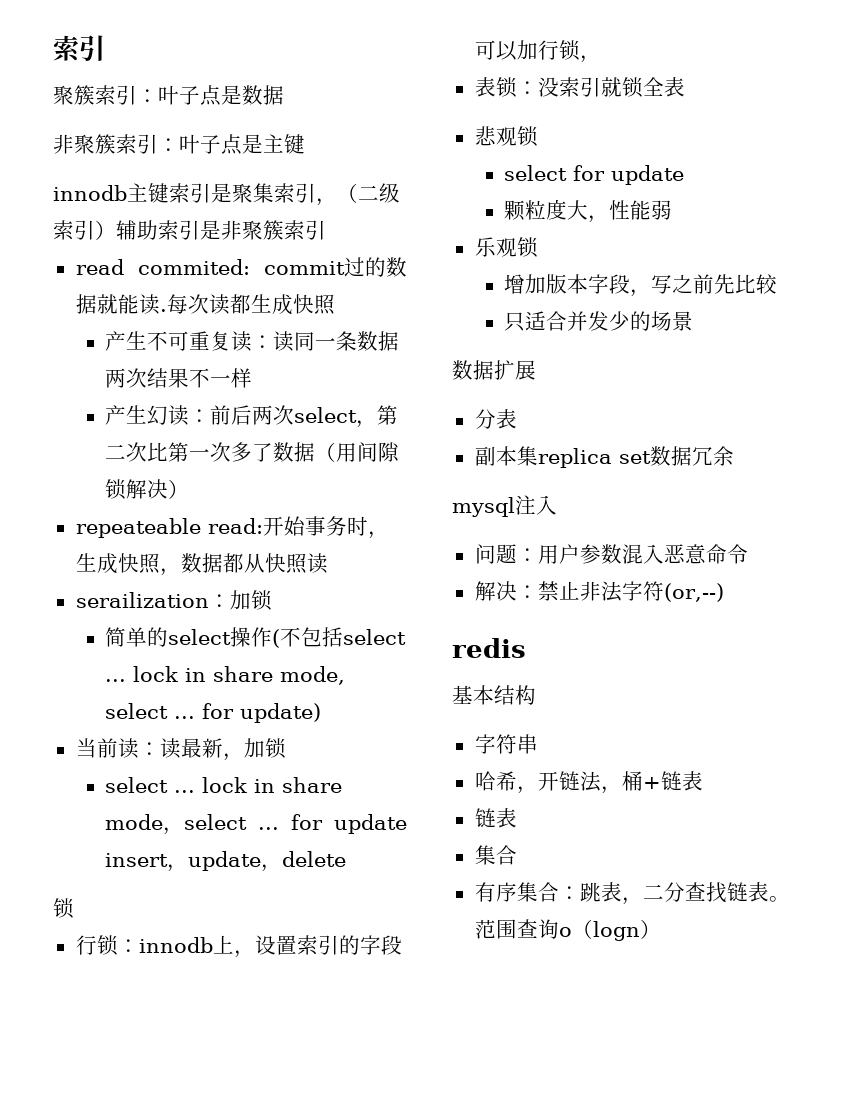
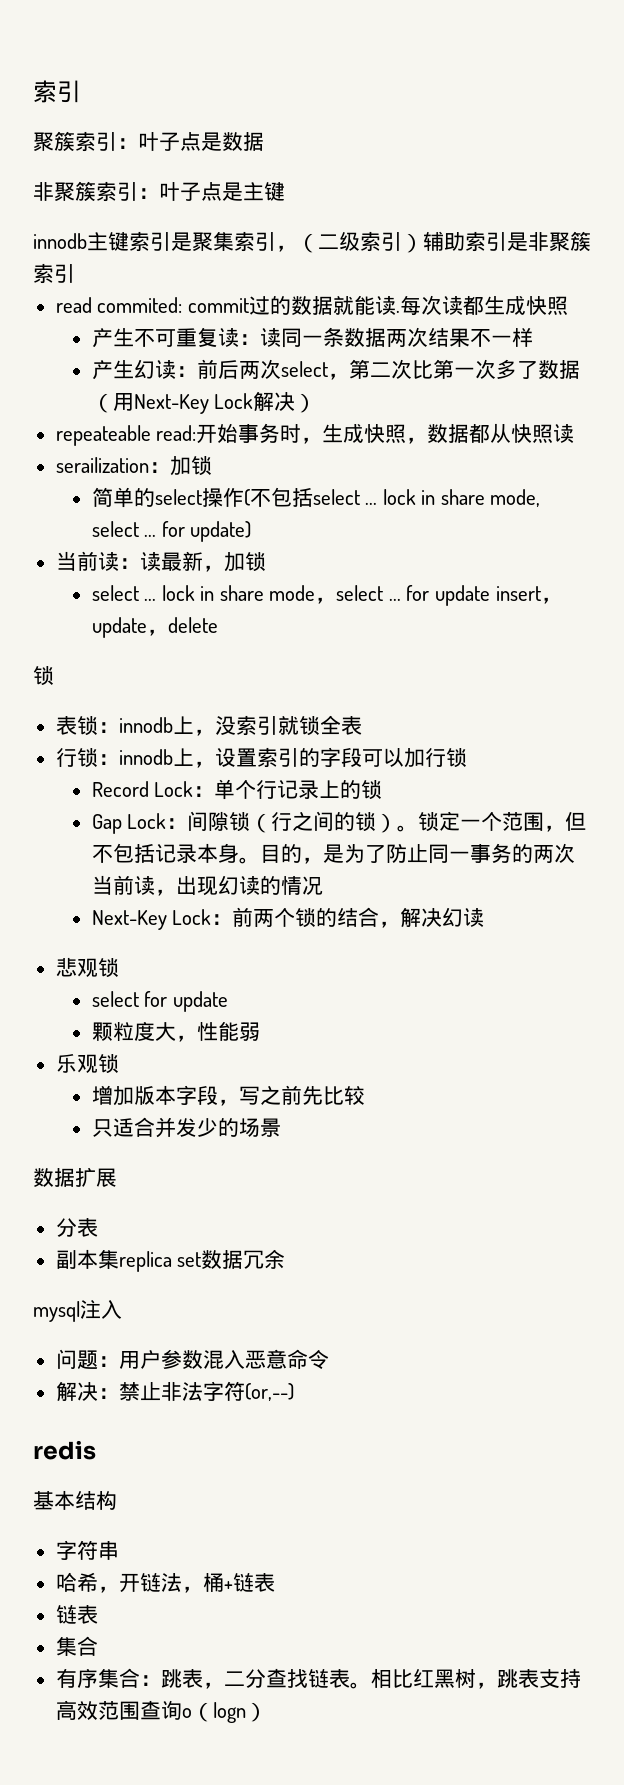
- 产生幻读：前后两次select，第二次比第一次多了数据（用间隙锁解决）
+ 产生幻读：前后两次select，第二次比第一次多了数据（用Next-Key Lock解决）
+ 表锁：innodb上，没索引就锁全表
- 行锁：innodb上，设置索引的字段可以加行锁，
- 表锁：没索引就锁全表
+ 行锁：innodb上，设置索引的字段可以加行锁
+ Record Lock：单个行记录上的锁
+ Gap Lock：间隙锁（行之间的锁）。锁定一个范围，但不包括记录本身。目的，是为了防止同一事务的两次当前读，出现幻读的情况
+ Next-Key Lock：前两个锁的结合，解决幻读
- 范围查询o（logn）
+ 相比红黑树，跳表支持高效范围查询o（logn）

